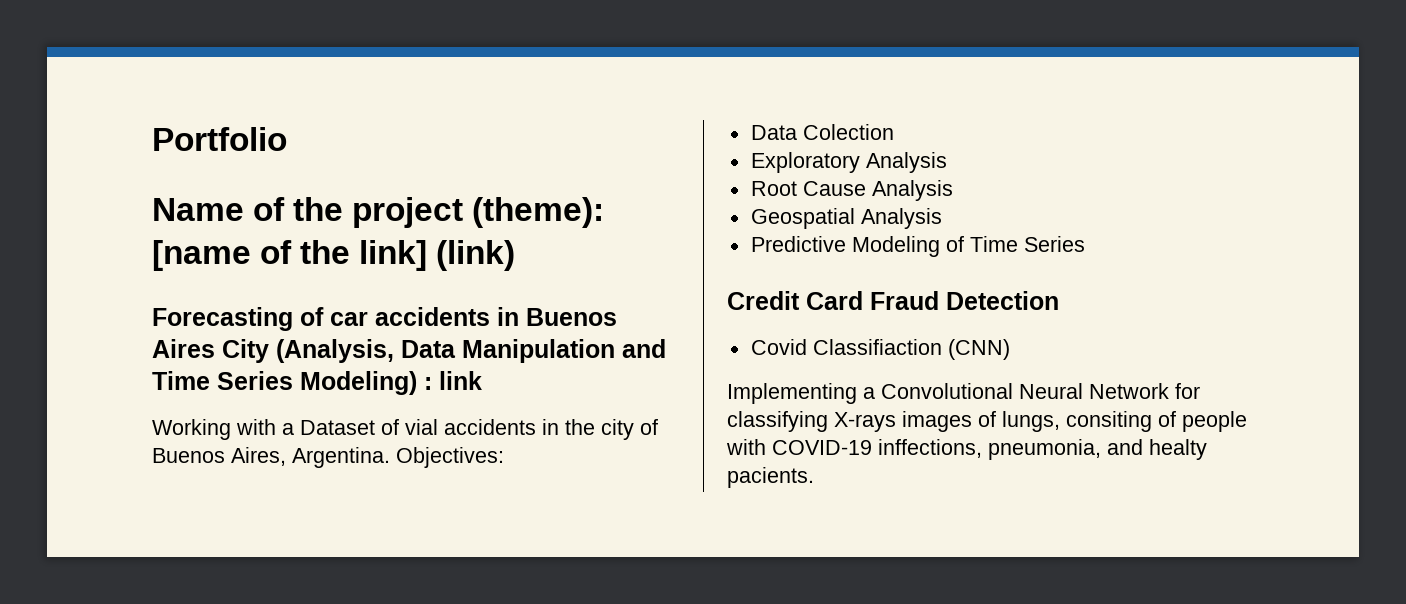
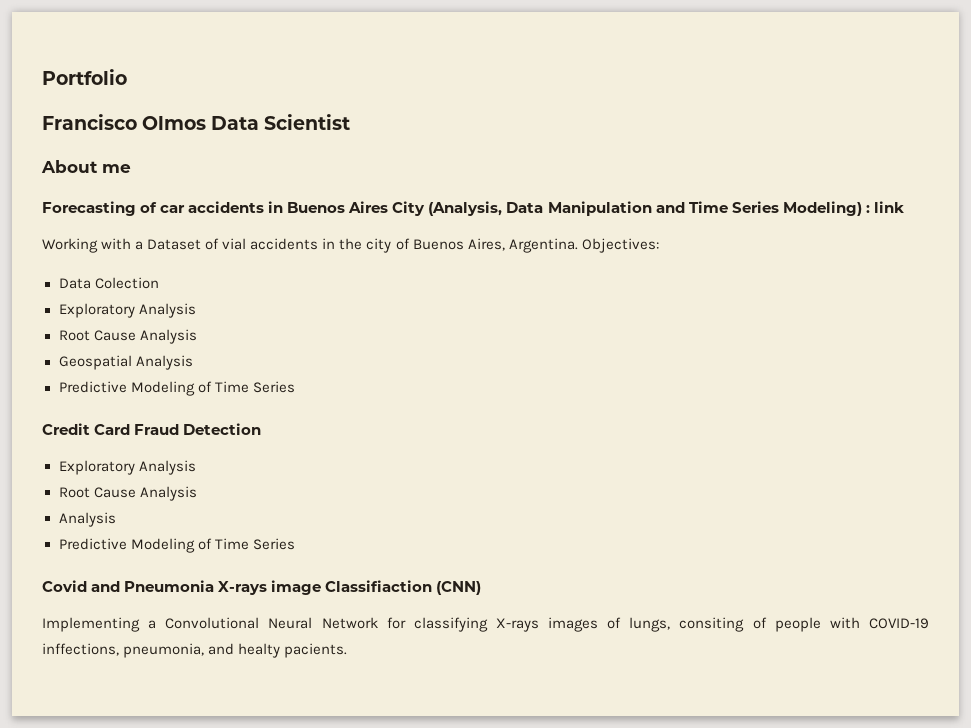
- Name of the project (theme): [name of the link] (link)
+ Francisco Olmos Data Scientist
+ About me
  Credit Card Fraud Detection
- Covid Classifiaction (CNN)
+ Exploratory Analysis
+ Root Cause Analysis
+ Analysis
+ Predictive Modeling of Time Series
+ Covid and Pneumonia X-rays image Classifiaction (CNN)

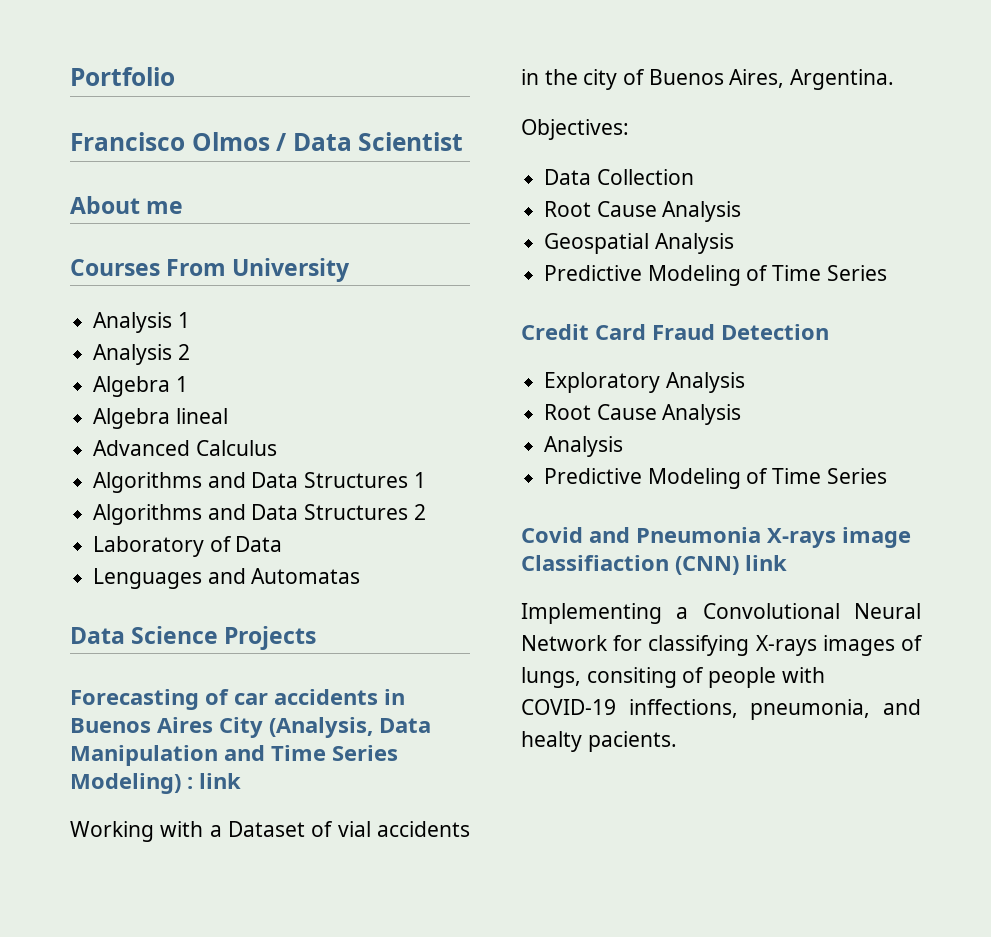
- Francisco Olmos Data Scientist
+ Francisco Olmos / Data Scientist
+ Courses From University
+ Analysis 1
+ Analysis 2
+ Algebra 1
+ Algebra lineal
+ Advanced Calculus
+ Algorithms and Data Structures 1
+ Algorithms and Data Structures 2
+ Laboratory of Data
+ Lenguages and Automatas
+ Data Science Projects
- Working with a Dataset of vial accidents in the city of Buenos Aires, Argentina. Objectives:
+ Working with a Dataset of vial accidents in the city of Buenos Aires, Argentina.
+ Objectives:
- Data Colection
- Exploratory Analysis
+ Data Collection
- Covid and Pneumonia X-rays image Classifiaction (CNN)
+ Covid and Pneumonia X-rays image Classifiaction (CNN) link

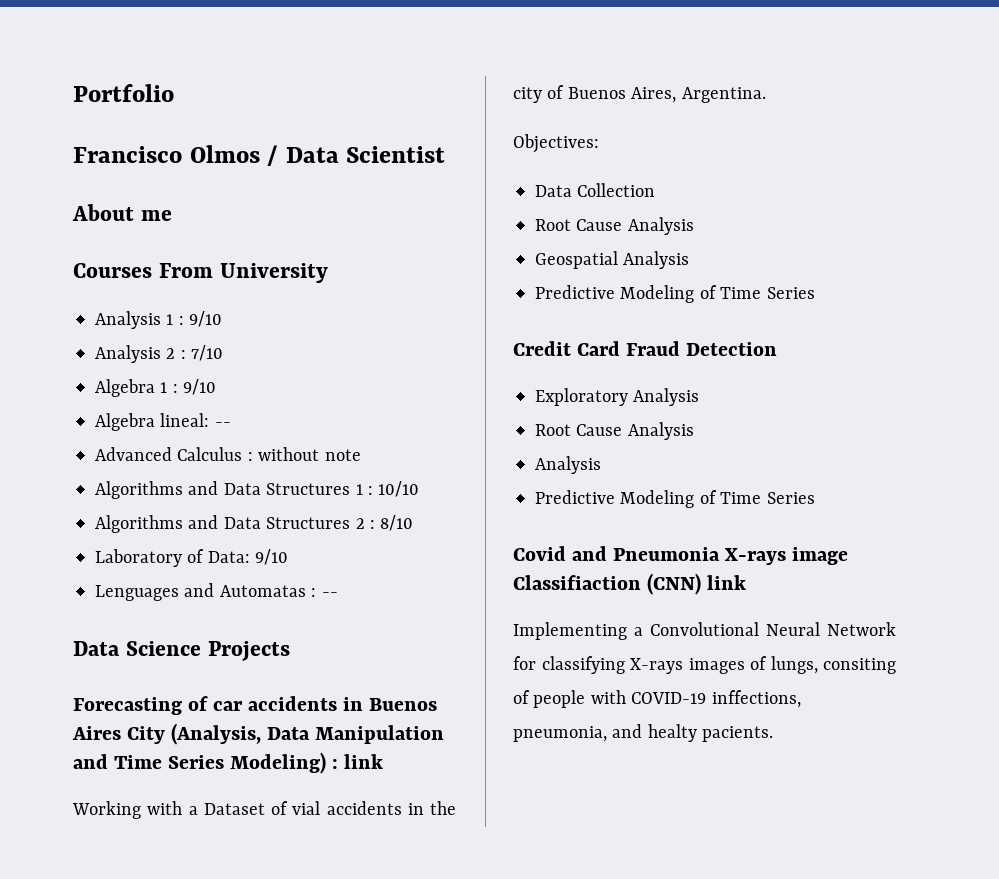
- Analysis 1
+ Analysis 1 : 9/10
- Analysis 2
+ Analysis 2 : 7/10
- Algebra 1
- Algebra lineal
+ Algebra 1 : 9/10
+ Algebra lineal: --
- Advanced Calculus
+ Advanced Calculus : without note
- Algorithms and Data Structures 1
+ Algorithms and Data Structures 1 : 10/10
- Algorithms and Data Structures 2
+ Algorithms and Data Structures 2 : 8/10
- Laboratory of Data
+ Laboratory of Data: 9/10
- Lenguages and Automatas
+ Lenguages and Automatas : --

